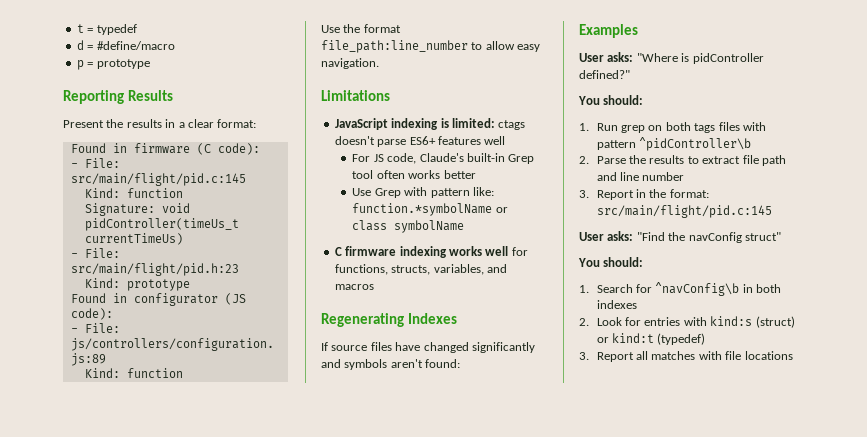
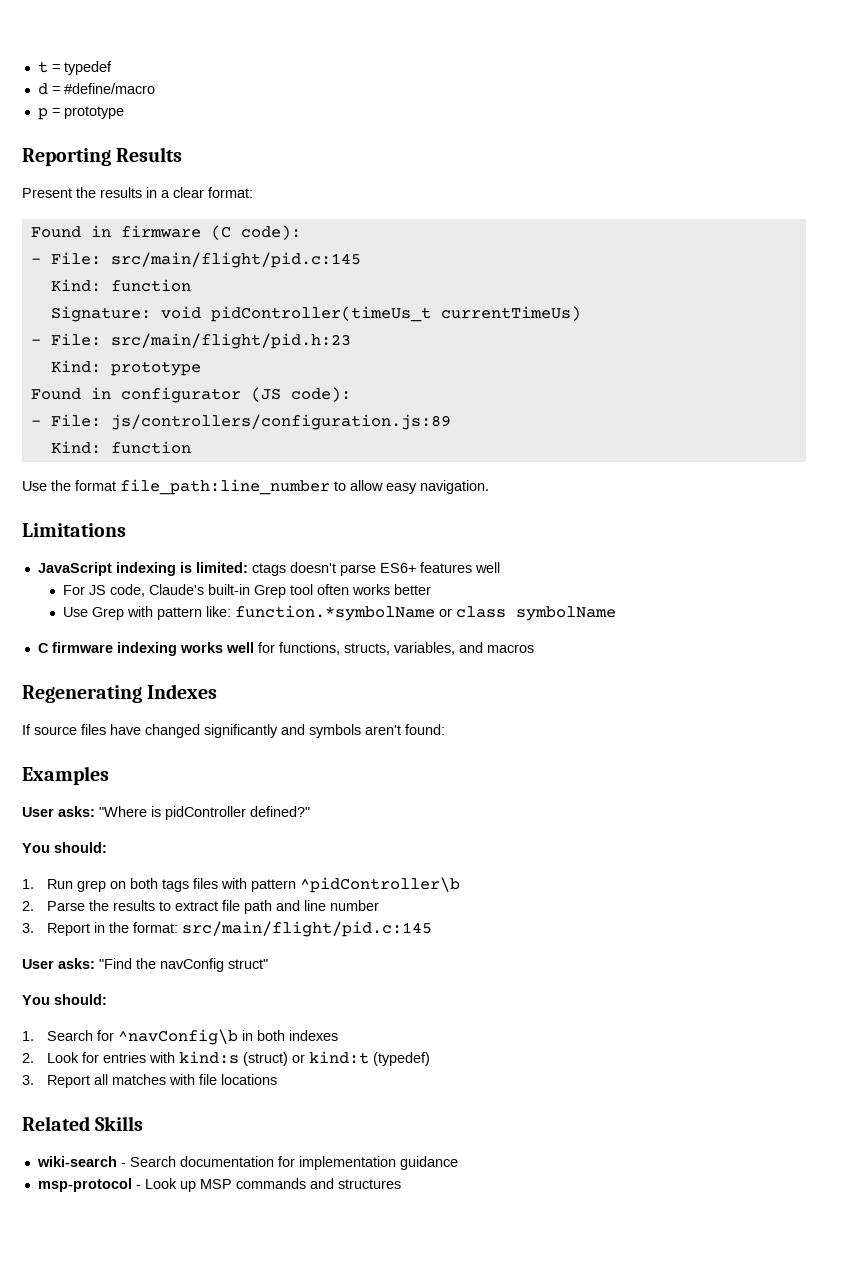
+ Related Skills
+ wiki-search - Search documentation for implementation guidance
+ msp-protocol - Look up MSP commands and structures

